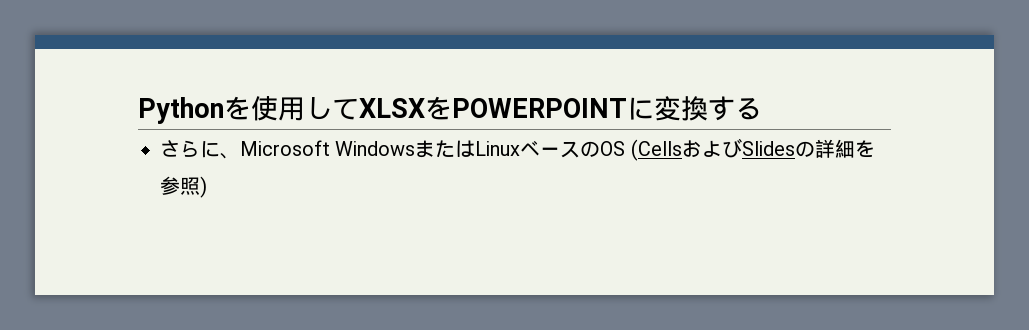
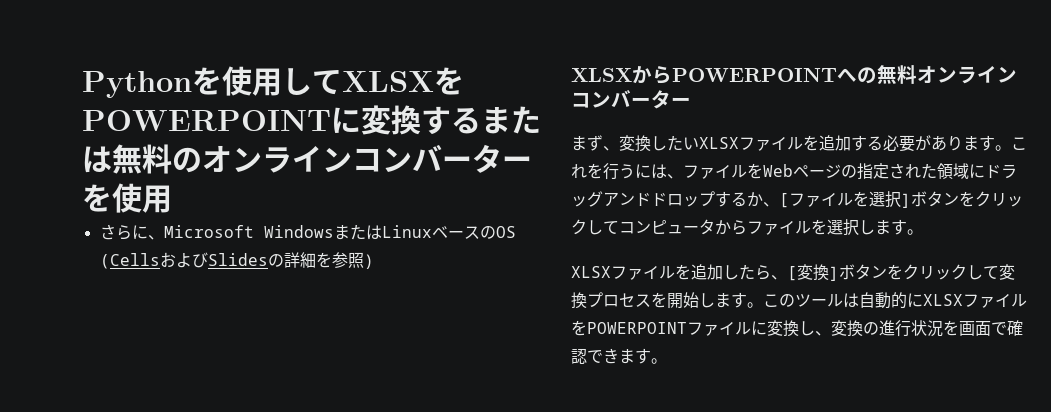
- Pythonを使用してXLSXをPOWERPOINTに変換する
+ Pythonを使用してXLSXをPOWERPOINTに変換するまたは無料のオンラインコンバーターを使用
+ XLSXからPOWERPOINTへの無料オンラインコンバーター
+ まず、変換したいXLSXファイルを追加する必要があります。これを行うには、ファイルをWebページの指定された領域にドラッグアンドドロップするか、[ファイルを選択]ボタンをクリックしてコンピュータからファイルを選択します。
+ XLSXファイルを追加したら、[変換]ボタンをクリックして変換プロセスを開始します。このツールは自動的にXLSXファイルをPOWERPOINTファイルに変換し、変換の進行状況を画面で確認できます。

